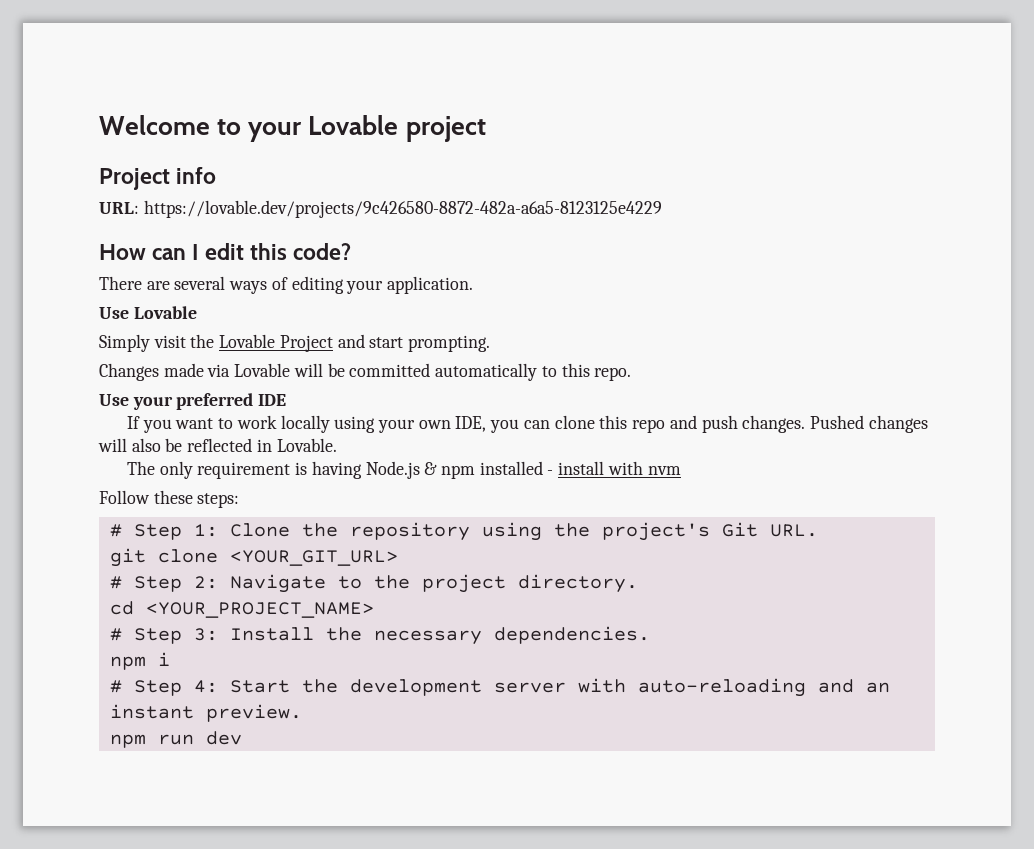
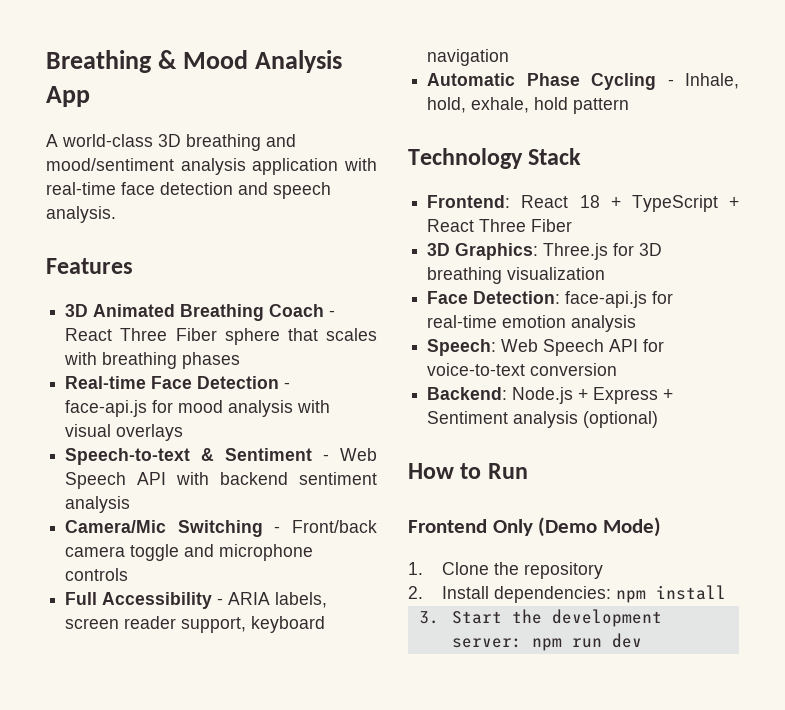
- Welcome to your Lovable project
- Project info
- URL: https://lovable.dev/projects/9c426580-8872-482a-a6a5-8123125e4229
- How can I edit this code?
- There are several ways of editing your application.
- Use Lovable
- Simply visit the Lovable Project and start prompting.
- Changes made via Lovable will be committed automatically to this repo.
- Use your preferred IDE
- If you want to work locally using your own IDE, you can clone this repo and push changes. Pushed changes will also be reflected in Lovable.
- The only requirement is having Node.js & npm installed - install with nvm
- Follow these steps:
- # Step 1: Clone the repository using the project's Git URL.
- git clone <YOUR_GIT_URL>
- # Step 2: Navigate to the project directory.
- cd <YOUR_PROJECT_NAME>
- # Step 3: Install the necessary dependencies.
- npm i
- # Step 4: Start the development server with auto-reloading and an instant preview.
- npm run dev
+ Breathing & Mood Analysis App
+ A world-class 3D breathing and mood/sentiment analysis application with real-time face detection and speech analysis.
+ Features
+ 3D Animated Breathing Coach - React Three Fiber sphere that scales with breathing phases
+ Real-time Face Detection - face-api.js for mood analysis with visual overlays
+ Speech-to-text & Sentiment - Web Speech API with backend sentiment analysis
+ Camera/Mic Switching - Front/back camera toggle and microphone controls
+ Full Accessibility - ARIA labels, screen reader support, keyboard navigation
+ Automatic Phase Cycling - Inhale, hold, exhale, hold pattern
+ Technology Stack
+ Frontend: React 18 + TypeScript + React Three Fiber
+ 3D Graphics: Three.js for 3D breathing visualization
+ Face Detection: face-api.js for real-time emotion analysis
+ Speech: Web Speech API for voice-to-text conversion
+ Backend: Node.js + Express + Sentiment analysis (optional)
+ How to Run
+ Frontend Only (Demo Mode)
+ 1. Clone the repository
+ 2. Install dependencies: npm install
+ 3. Start the development server: npm run dev

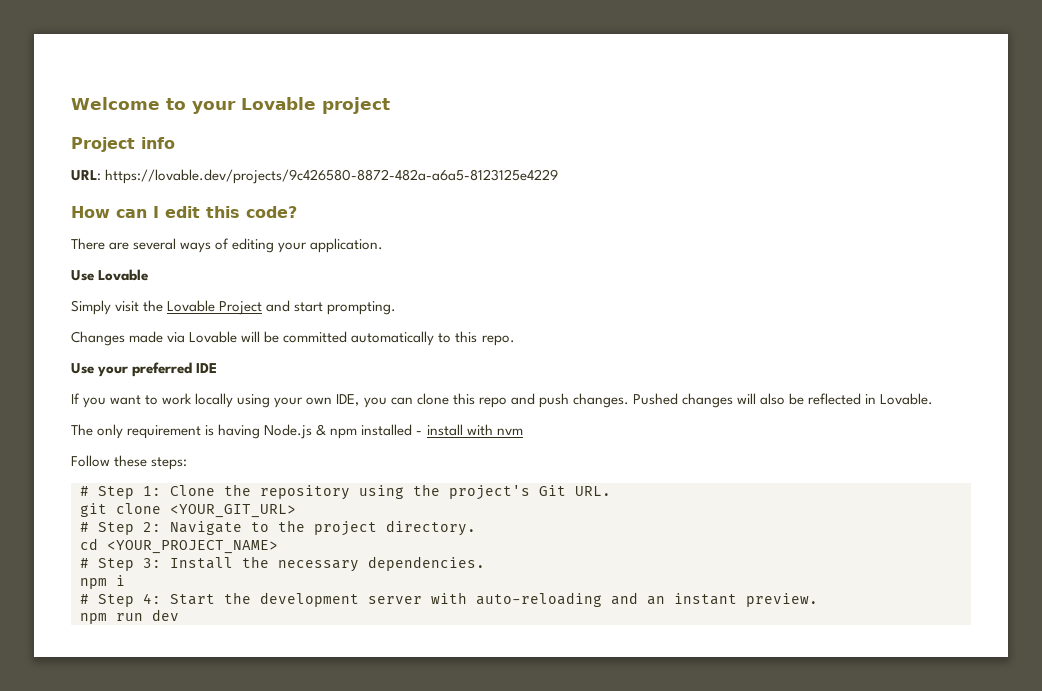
- Breathing & Mood Analysis App
- A world-class 3D breathing and mood/sentiment analysis application with real-time face detection and speech analysis.
- Features
- 3D Animated Breathing Coach - React Three Fiber sphere that scales with breathing phases
- Real-time Face Detection - face-api.js for mood analysis with visual overlays
- Speech-to-text & Sentiment - Web Speech API with backend sentiment analysis
- Camera/Mic Switching - Front/back camera toggle and microphone controls
- Full Accessibility - ARIA labels, screen reader support, keyboard navigation
- Automatic Phase Cycling - Inhale, hold, exhale, hold pattern
- Technology Stack
- Frontend: React 18 + TypeScript + React Three Fiber
- 3D Graphics: Three.js for 3D breathing visualization
- Face Detection: face-api.js for real-time emotion analysis
- Speech: Web Speech API for voice-to-text conversion
- Backend: Node.js + Express + Sentiment analysis (optional)
- How to Run
- Frontend Only (Demo Mode)
- 1. Clone the repository
- 2. Install dependencies: npm install
- 3. Start the development server: npm run dev
+ Welcome to your Lovable project
+ Project info
+ URL: https://lovable.dev/projects/9c426580-8872-482a-a6a5-8123125e4229
+ How can I edit this code?
+ There are several ways of editing your application.
+ Use Lovable
+ Simply visit the Lovable Project and start prompting.
+ Changes made via Lovable will be committed automatically to this repo.
+ Use your preferred IDE
+ If you want to work locally using your own IDE, you can clone this repo and push changes. Pushed changes will also be reflected in Lovable.
+ The only requirement is having Node.js & npm installed - install with nvm
+ Follow these steps:
+ # Step 1: Clone the repository using the project's Git URL.
+ git clone <YOUR_GIT_URL>
+ # Step 2: Navigate to the project directory.
+ cd <YOUR_PROJECT_NAME>
+ # Step 3: Install the necessary dependencies.
+ npm i
+ # Step 4: Start the development server with auto-reloading and an instant preview.
+ npm run dev

